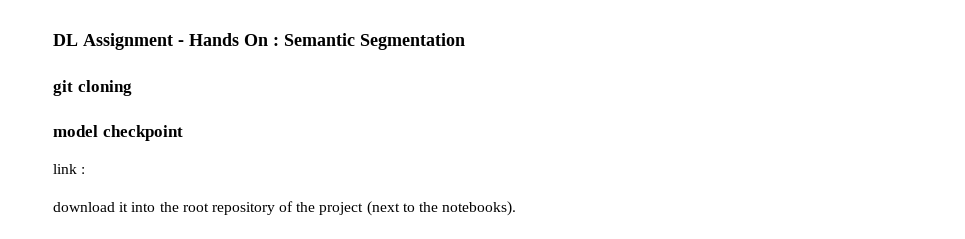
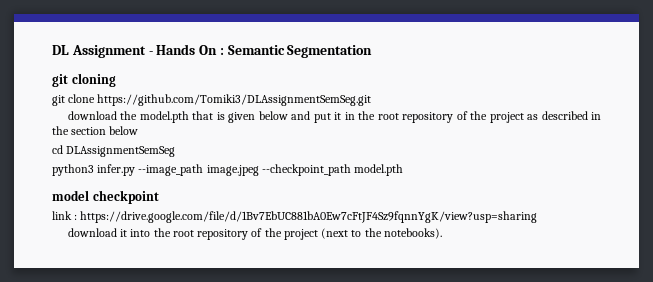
+ git clone https://github.com/Tomiki3/DLAssignmentSemSeg.git
+ download the model.pth that is given below and put it in the root repository of the project as described in the section below
+ cd DLAssignmentSemSeg
+ python3 infer.py --image_path image.jpeg --checkpoint_path model.pth
- link :
+ link : https://drive.google.com/file/d/1Bv7EbUC881bA0Ew7cFtJF4Sz9fqnnYgK/view?usp=sharing

